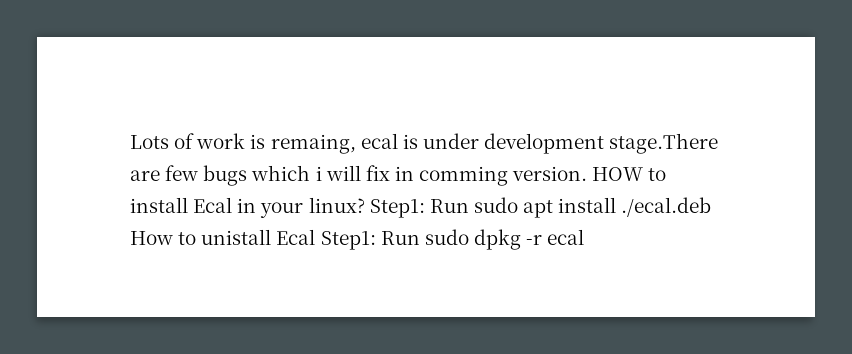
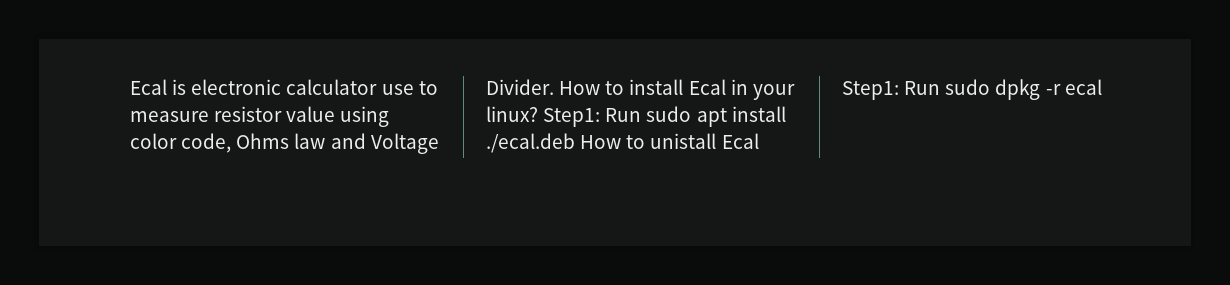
- Lots of work is remaing, ecal is under development stage.There are few bugs which i will fix in comming version. HOW to install Ecal in your linux?
+ Ecal is electronic calculator use to measure resistor value using color code, Ohms law and Voltage Divider. How to install Ecal in your linux?

